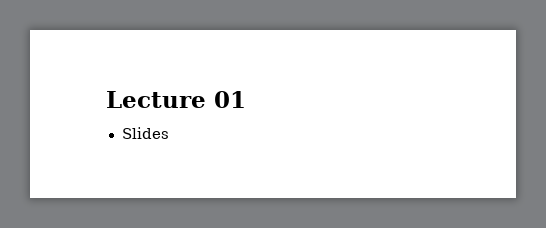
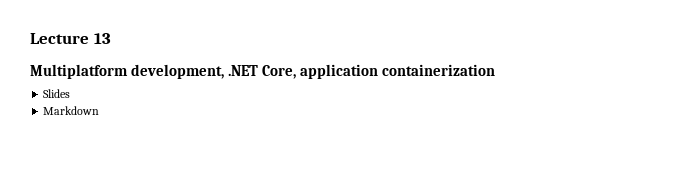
- Lecture 01
+ Lecture 13
+ Multiplatform development, .NET Core, application containerization
+ Markdown

